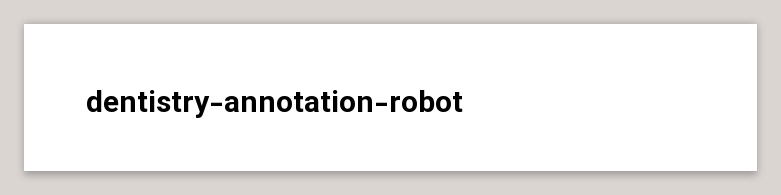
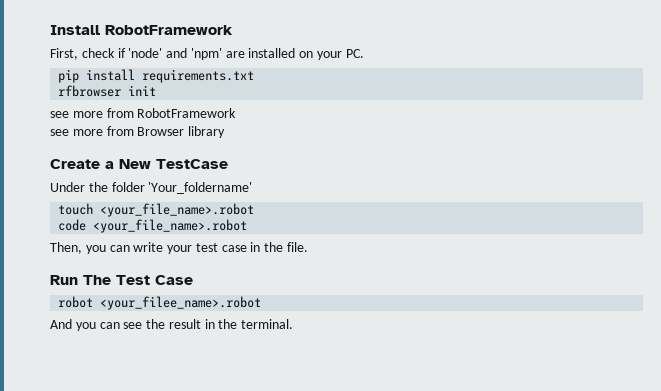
- dentistry-annotation-robot
+ Install RobotFramework
+ First, check if 'node' and 'npm' are installed on your PC.
+ pip install requirements.txt
+ rfbrowser init
+ see more from RobotFramework
+ see more from Browser library
+ Create a New TestCase
+ Under the folder 'Your_foldername'
+ touch <your_file_name>.robot
+ code <your_file_name>.robot
+ Then, you can write your test case in the file.
+ Run The Test Case
+ robot <your_filee_name>.robot
+ And you can see the result in the terminal.

